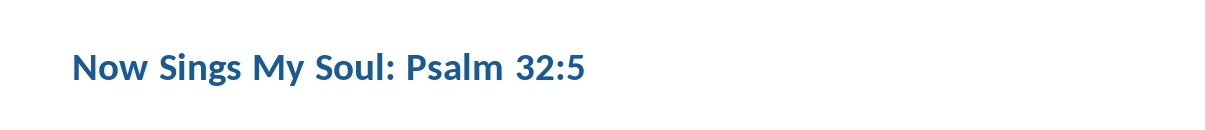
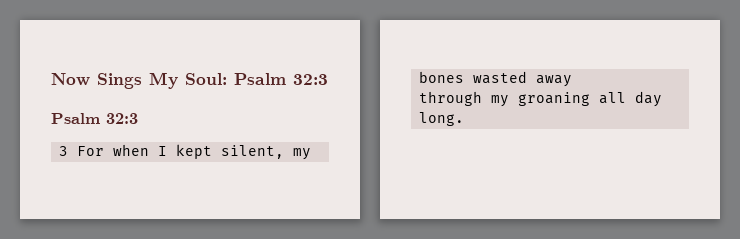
- Now Sings My Soul: Psalm 32:5
+ Now Sings My Soul: Psalm 32:3
+ Psalm 32:3
+ 3 For when I kept silent, my bones wasted away
+ through my groaning all day long.

